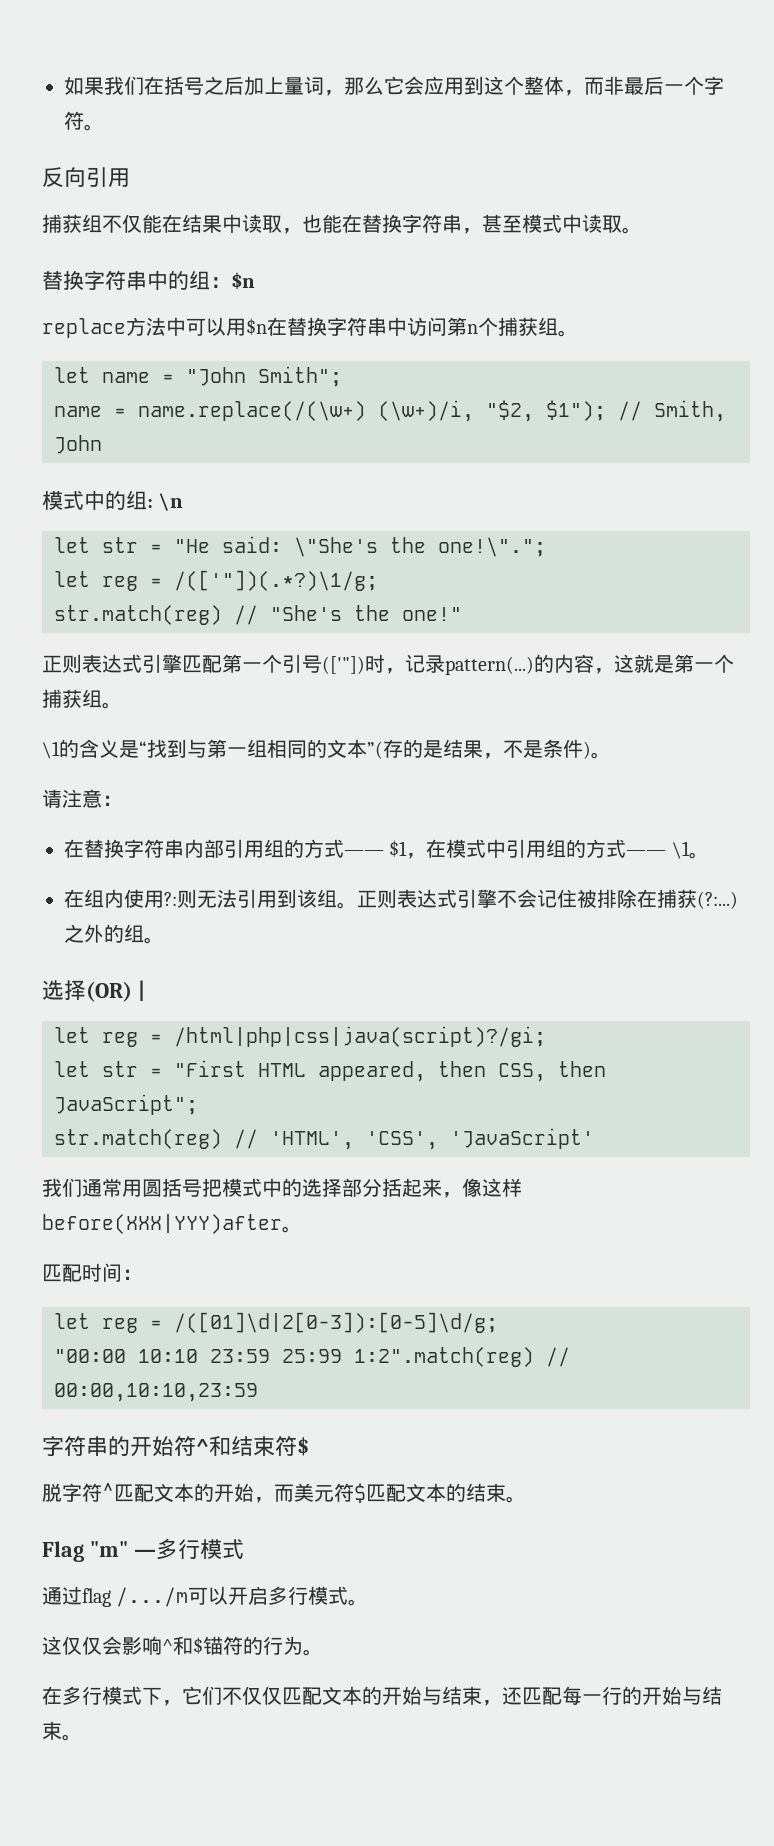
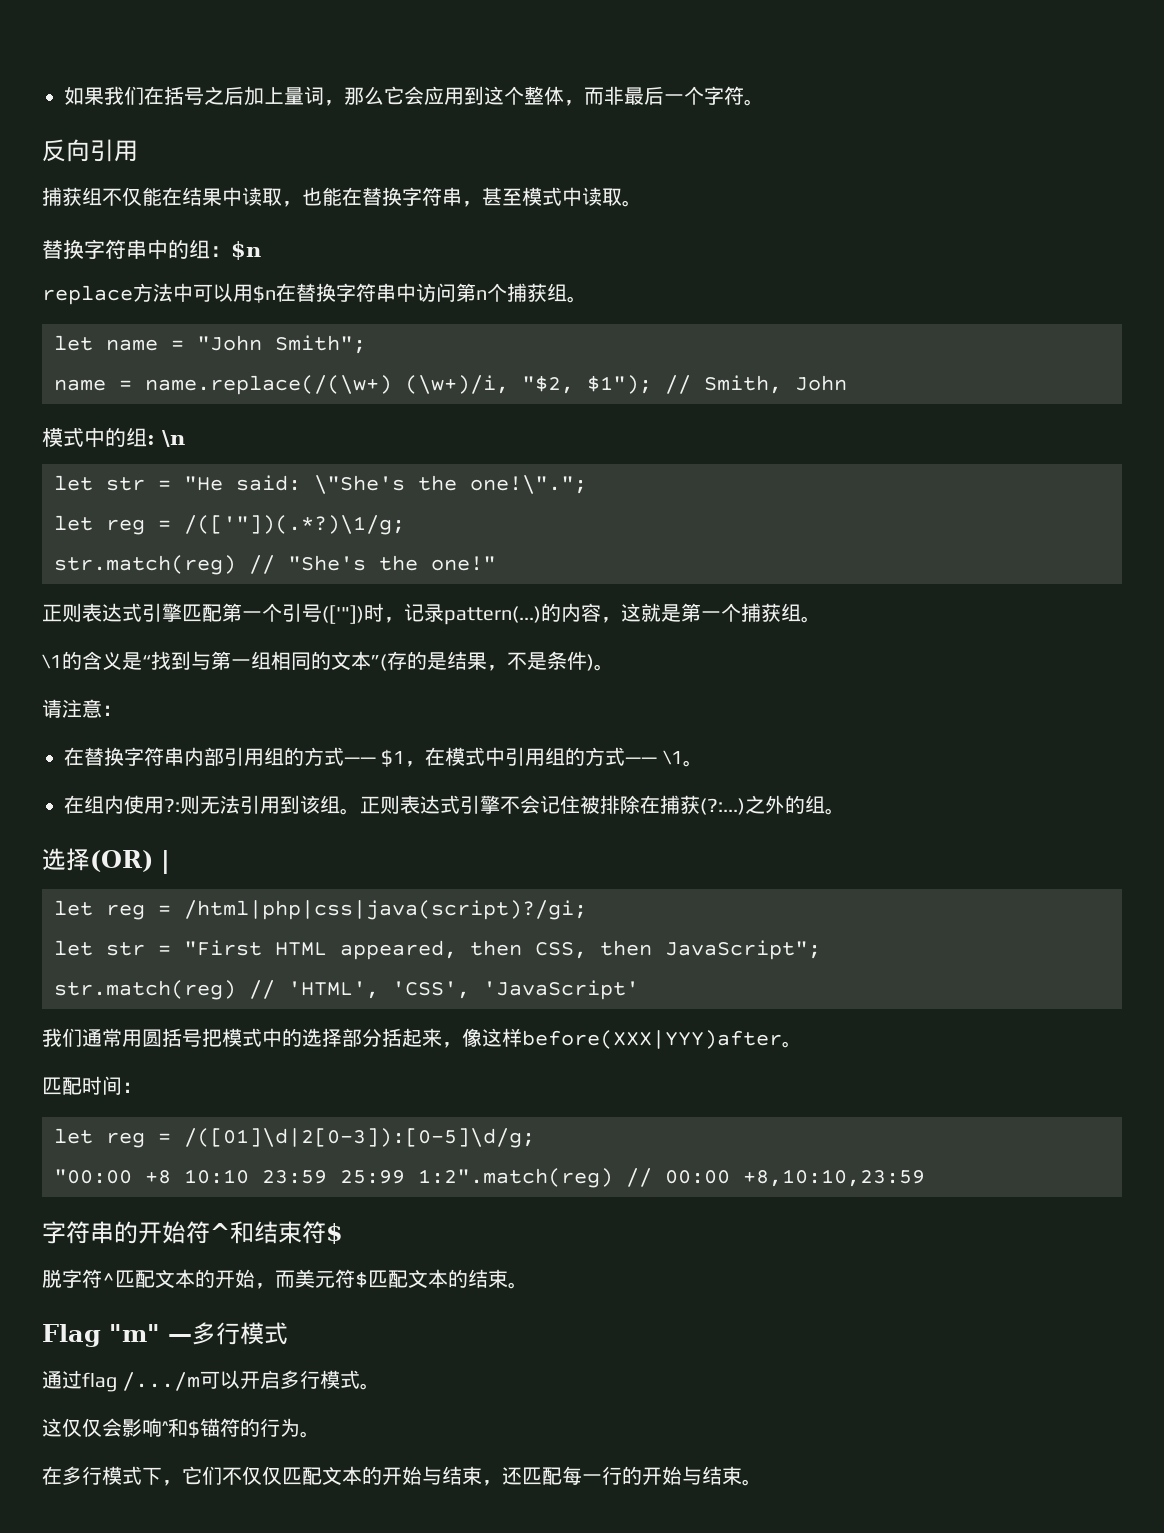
- "00:00 10:10 23:59 25:99 1:2".match(reg) // 00:00,10:10,23:59
+ "00:00 +8 10:10 23:59 25:99 1:2".match(reg) // 00:00 +8,10:10,23:59

